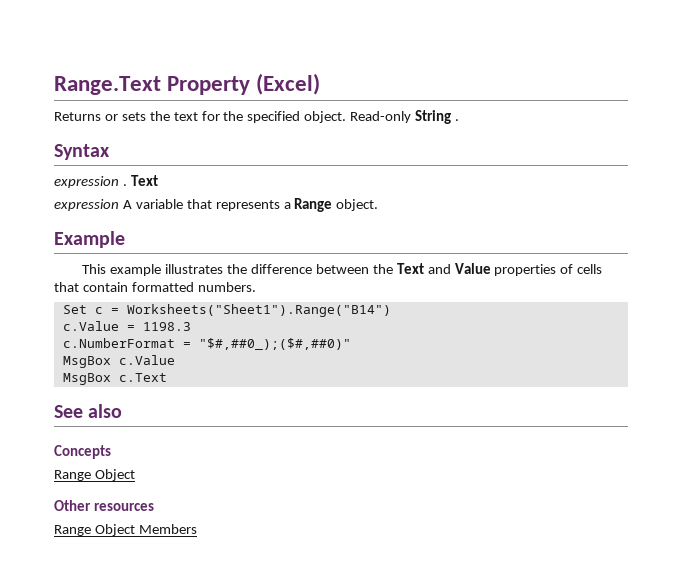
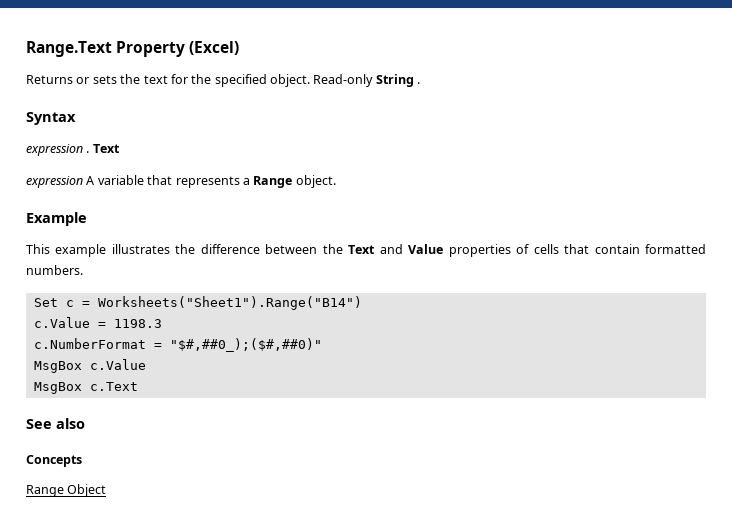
- Other resources
- Range Object Members

